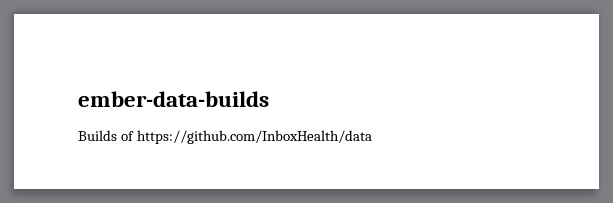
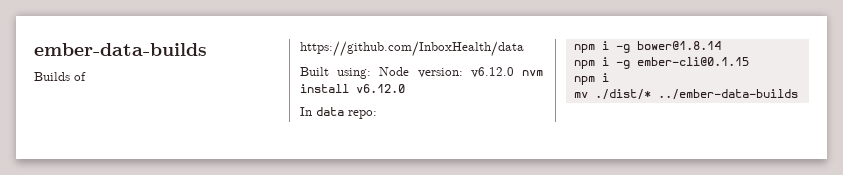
+ Built using: Node version: v6.12.0 nvm install v6.12.0
+ In data repo:
+ npm i -g bower@1.8.14
+ npm i -g ember-cli@0.1.15
+ npm i
+ mv ./dist/* ../ember-data-builds

